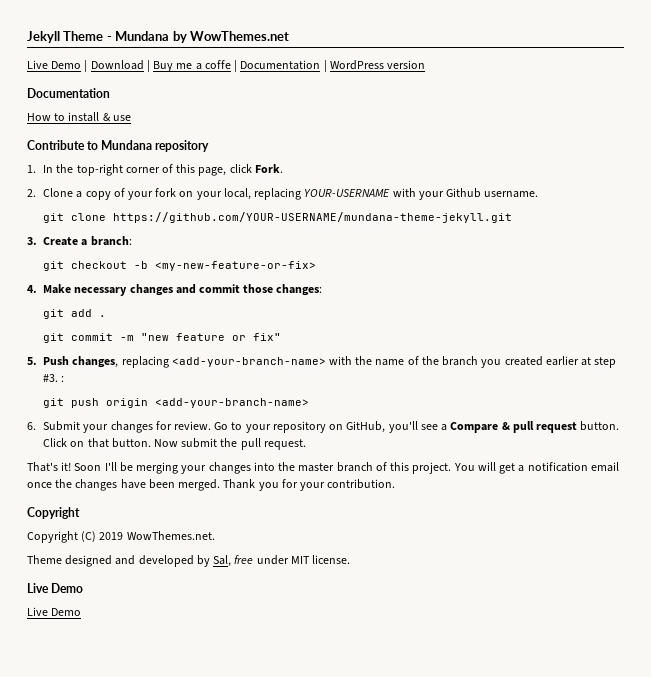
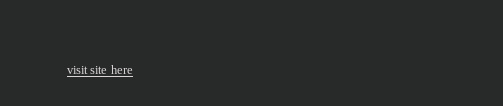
- Jekyll Theme - Mundana by WowThemes.net
- Live Demo | Download | Buy me a coffe | Documentation | WordPress version
- Documentation
- How to install & use
- Contribute to Mundana repository
- 1. In the top-right corner of this page, click Fork.
- 2. Clone a copy of your fork on your local, replacing YOUR-USERNAME with your Github username.
- git clone https://github.com/YOUR-USERNAME/mundana-theme-jekyll.git
- 3. Create a branch:
- git checkout -b <my-new-feature-or-fix>
- 4. Make necessary changes and commit those changes:
- git add .
- git commit -m "new feature or fix"
- 5. Push changes, replacing <add-your-branch-name> with the name of the branch you created earlier at step #3. :
- git push origin <add-your-branch-name>
- 6. Submit your changes for review. Go to your repository on GitHub, you'll see a Compare & pull request button. Click on that button. Now submit the pull request.
- That's it! Soon I'll be merging your changes into the master branch of this project. You will get a notification email once the changes have been merged. Thank you for your contribution.
- Copyright
- Copyright (C) 2019 WowThemes.net.
- Theme designed and developed by Sal, free under MIT license.
- Live Demo
- Live Demo
+ visit site here

